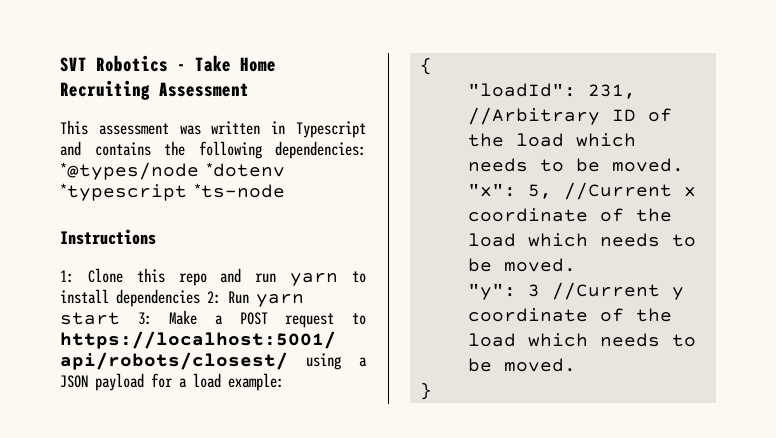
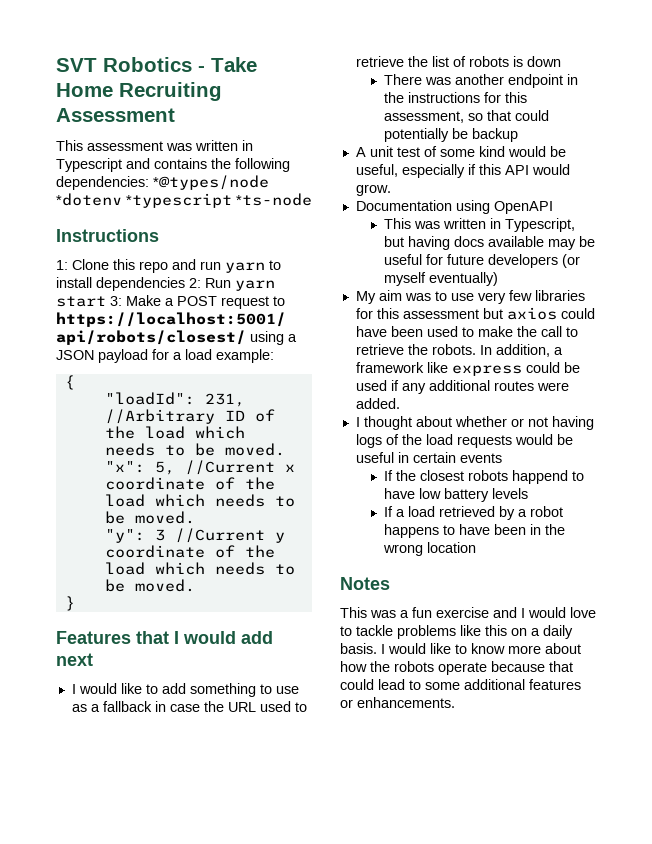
+ Features that I would add next
+ I would like to add something to use as a fallback in case the URL used to retrieve the list of robots is down
+ There was another endpoint in the instructions for this assessment, so that could potentially be backup
+ A unit test of some kind would be useful, especially if this API would grow.
+ Documentation using OpenAPI
+ This was written in Typescript, but having docs available may be useful for future developers (or myself eventually)
+ My aim was to use very few libraries for this assessment but axios could have been used to make the call to retrieve the robots. In addition, a framework like express could be used if any additional routes were added.
+ I thought about whether or not having logs of the load requests would be useful in certain events
+ If the closest robots happend to have low battery levels
+ If a load retrieved by a robot happens to have been in the wrong location
+ Notes
+ This was a fun exercise and I would love to tackle problems like this on a daily basis. I would like to know more about how the robots operate because that could lead to some additional features or enhancements.

